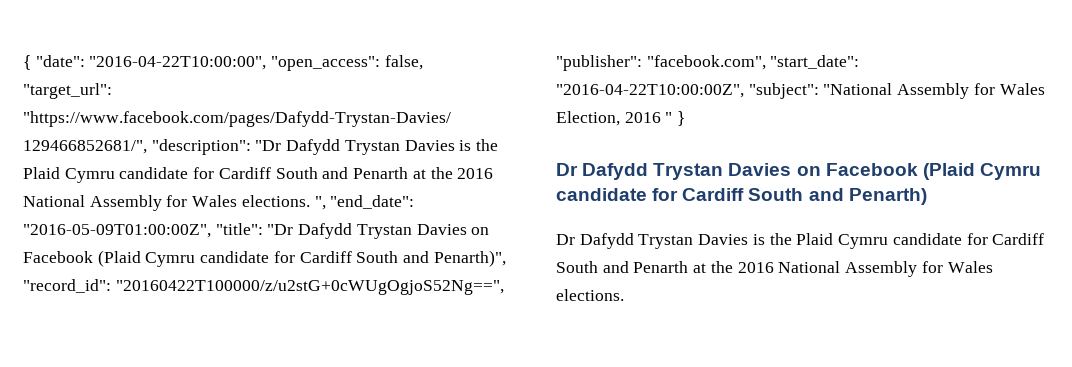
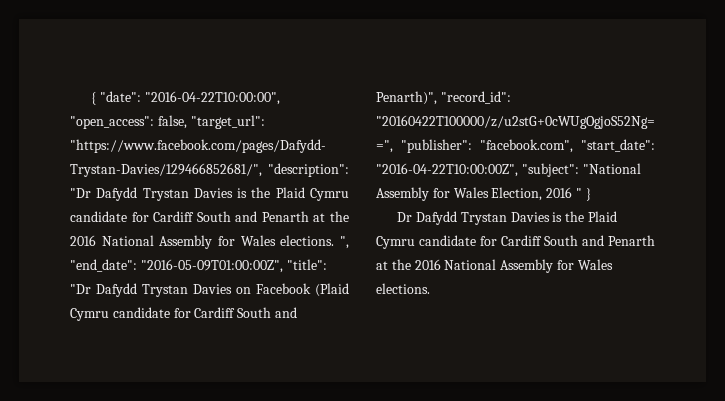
- Dr Dafydd Trystan Davies on Facebook (Plaid Cymru candidate for Cardiff South and Penarth)

